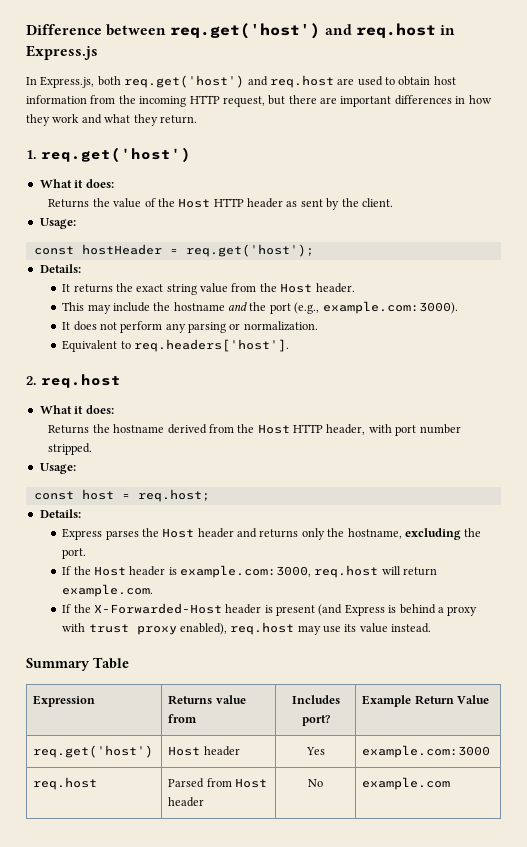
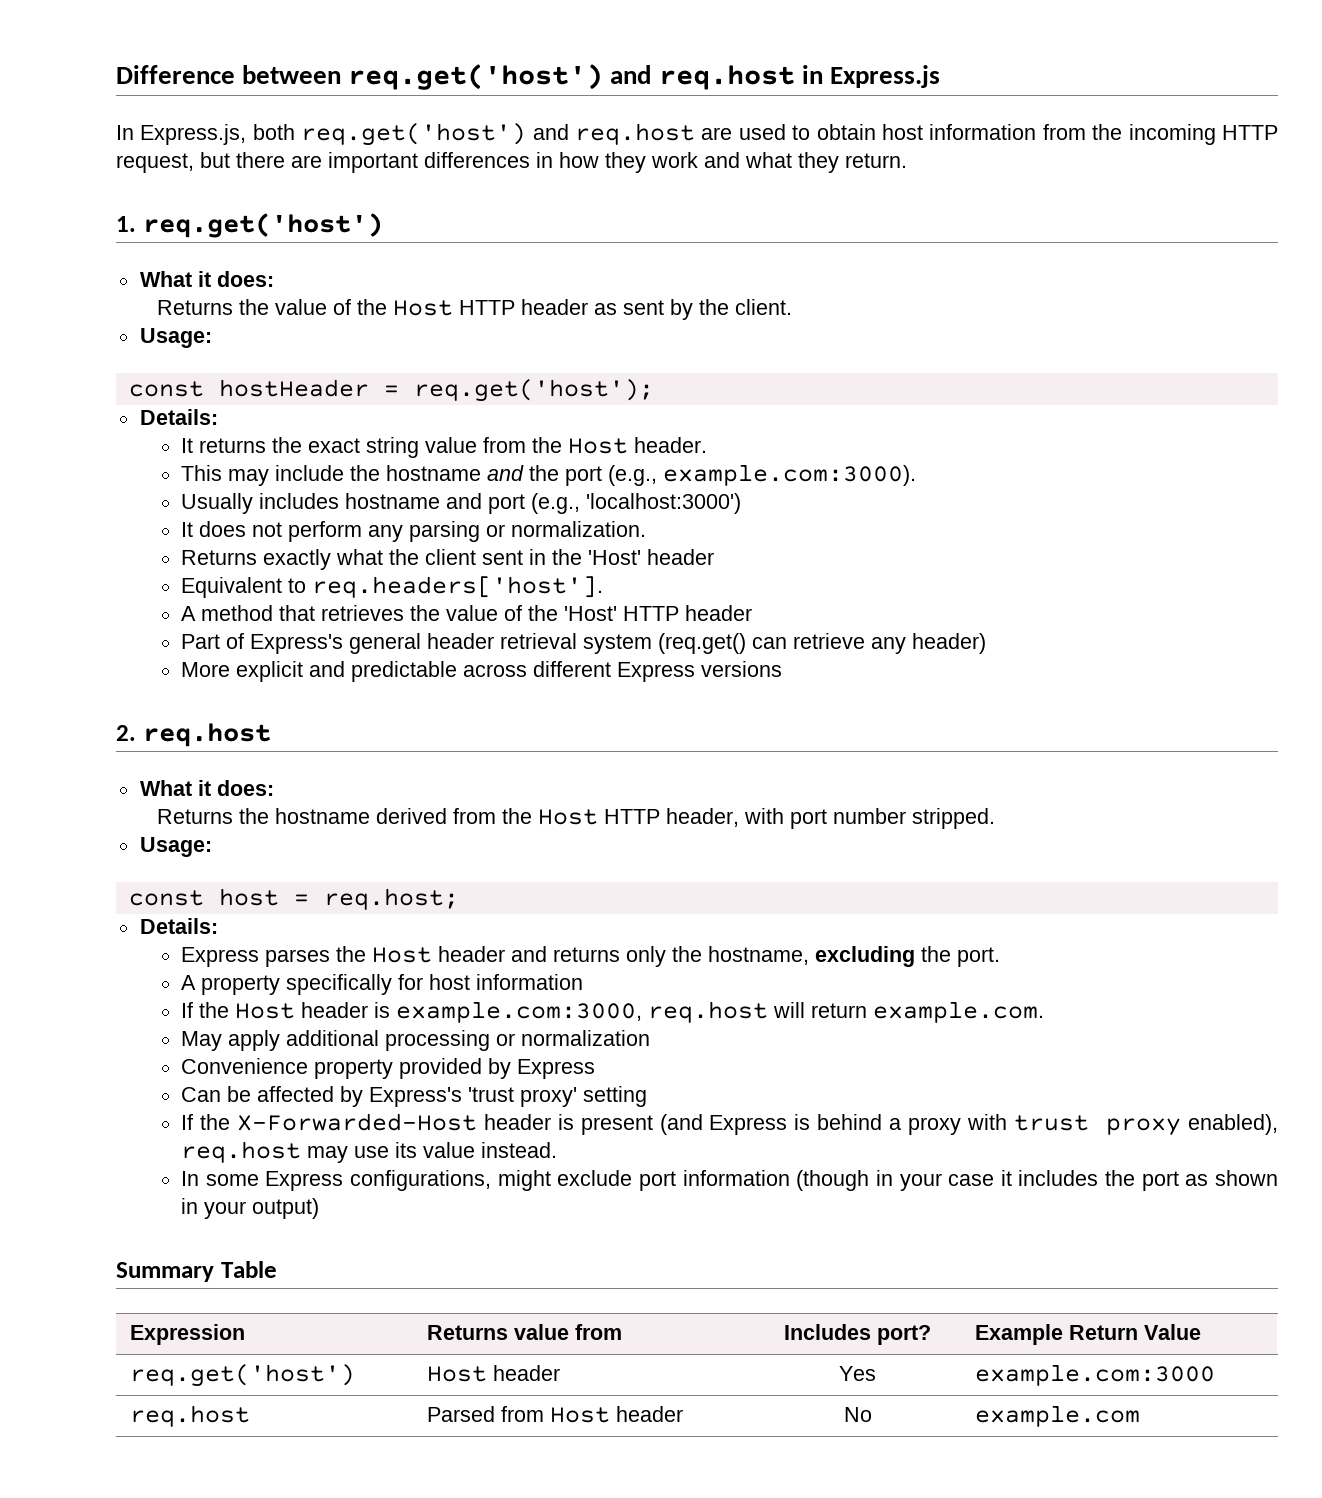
+ Usually includes hostname and port (e.g., 'localhost:3000')
+ Returns exactly what the client sent in the 'Host' header
  Equivalent to req.headers['host'].
+ A method that retrieves the value of the 'Host' HTTP header
+ Part of Express's general header retrieval system (req.get() can retrieve any header)
+ More explicit and predictable across different Express versions
+ A property specifically for host information
+ May apply additional processing or normalization
+ Convenience property provided by Express
+ Can be affected by Express's 'trust proxy' setting
+ In some Express configurations, might exclude port information (though in your case it includes the port as shown in your output)

